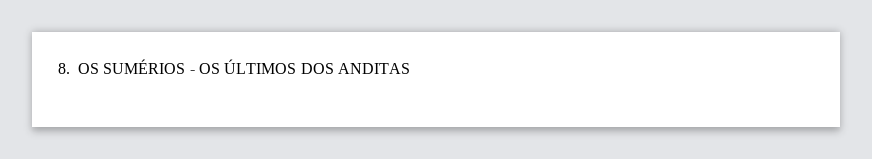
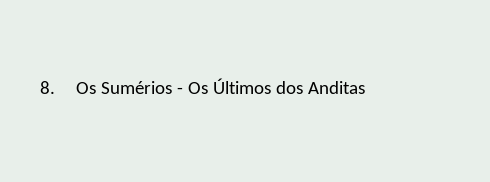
- 8. OS SUMÉRIOS - OS ÚLTIMOS DOS ANDITAS
+ 8. Os Sumérios - Os Últimos dos Anditas

